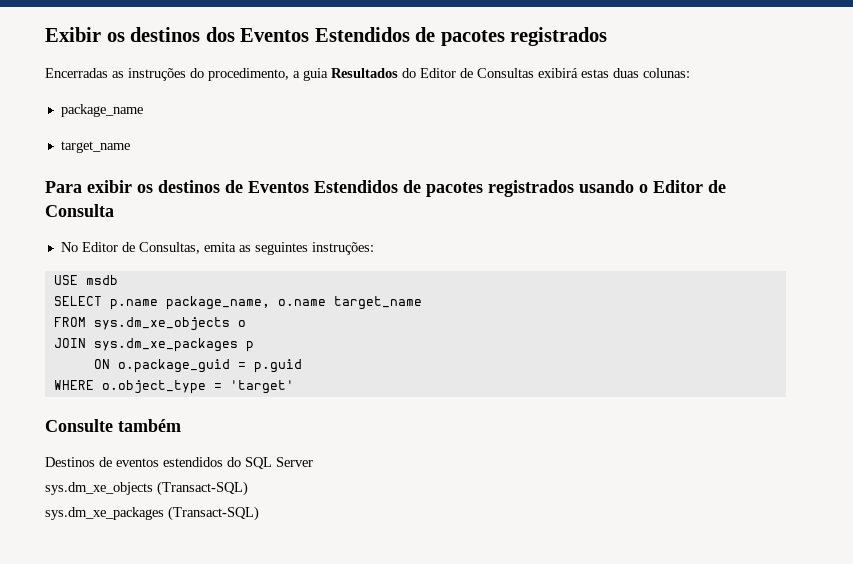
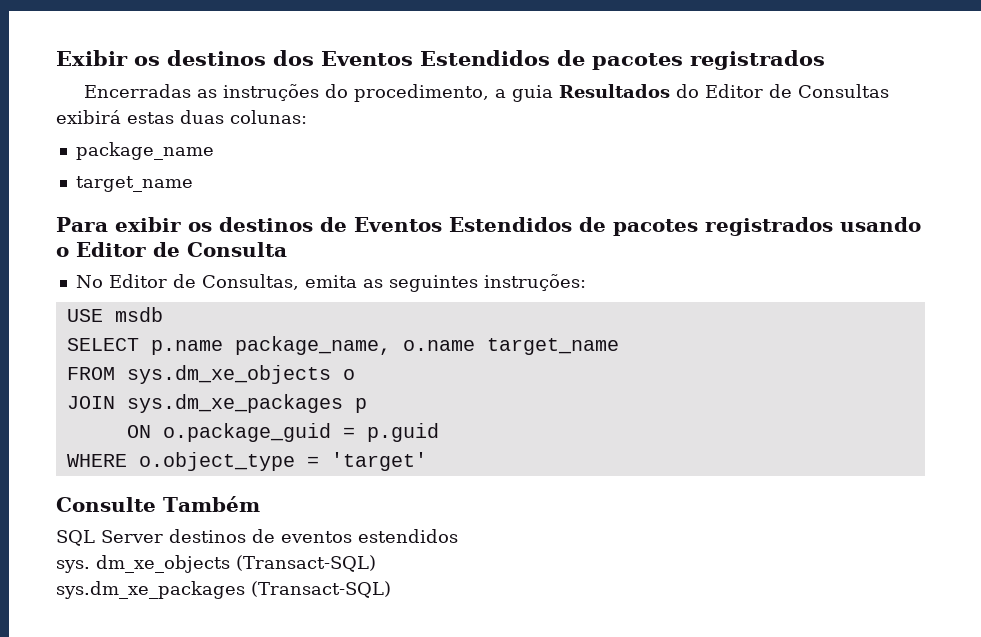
- Consulte também
- Destinos de eventos estendidos do SQL Server
- sys.dm_xe_objects (Transact-SQL)
+ Consulte Também
+ SQL Server destinos de eventos estendidos
+ sys. dm_xe_objects (Transact-SQL)

